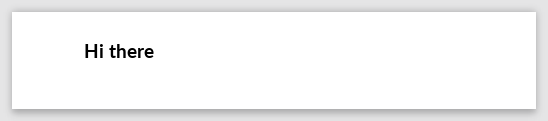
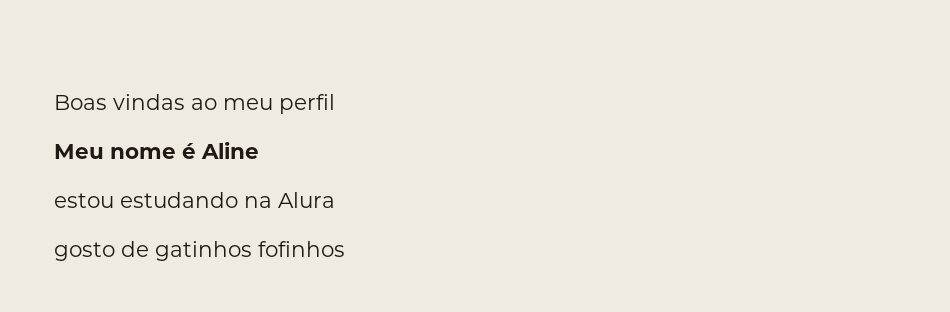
- Hi there
+ Boas vindas ao meu perfil
+ Meu nome é Aline
+ estou estudando na Alura
+ gosto de gatinhos fofinhos

